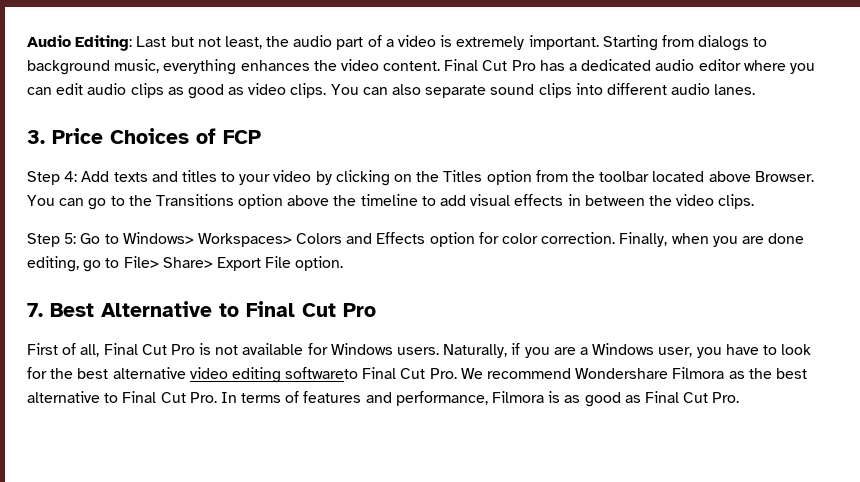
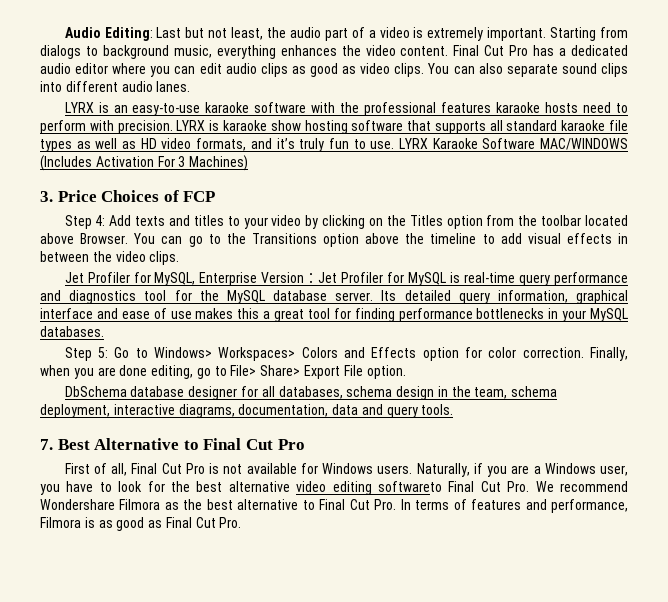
+ LYRX is an easy-to-use karaoke software with the professional features karaoke hosts need to perform with precision. LYRX is karaoke show hosting software that supports all standard karaoke file types as well as HD video formats, and it’s truly fun to use. LYRX Karaoke Software MAC/WINDOWS (Includes Activation For 3 Machines)
+ Jet Profiler for MySQL, Enterprise Version：Jet Profiler for MySQL is real-time query performance and diagnostics tool for the MySQL database server. Its detailed query information, graphical interface and ease of use makes this a great tool for finding performance bottlenecks in your MySQL databases.
+ DbSchema database designer for all databases, schema design in the team, schema deployment, interactive diagrams, documentation, data and query tools.

